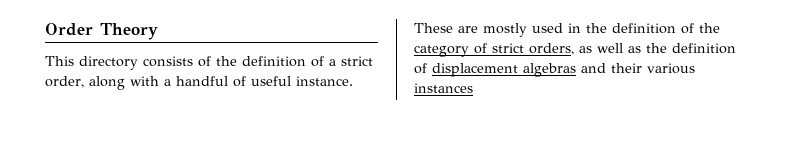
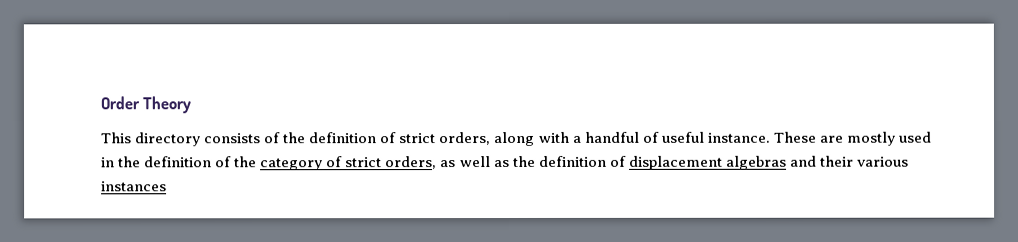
- This directory consists of the definition of a strict order, along with a handful of useful instance.
+ This directory consists of the definition of strict orders, along with a handful of useful instance.

